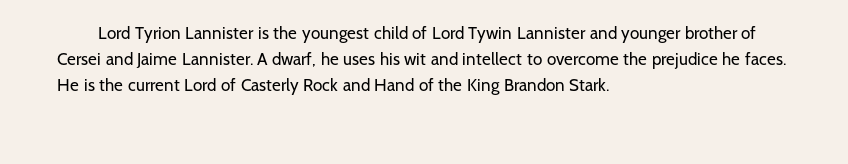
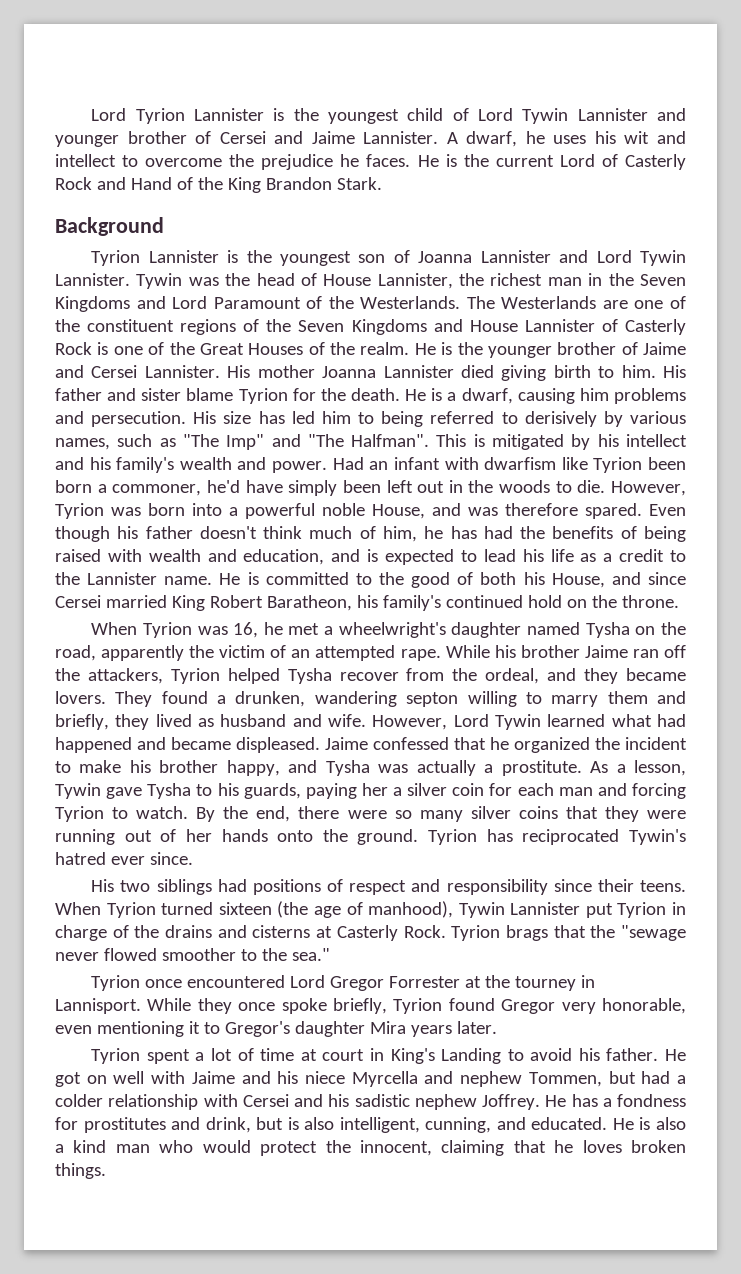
+ Background
+ Tyrion Lannister is the youngest son of Joanna Lannister and Lord Tywin Lannister. Tywin was the head of House Lannister, the richest man in the Seven Kingdoms and Lord Paramount of the Westerlands. The Westerlands are one of the constituent regions of the Seven Kingdoms and House Lannister of Casterly Rock is one of the Great Houses of the realm. He is the younger brother of Jaime and Cersei Lannister. His mother Joanna Lannister died giving birth to him. His father and sister blame Tyrion for the death. He is a dwarf, causing him problems and persecution. His size has led him to being referred to derisively by various names, such as "The Imp" and "The Halfman". This is mitigated by his intellect and his family's wealth and power. Had an infant with dwarfism like Tyrion been born a commoner, he'd have simply been left out in the woods to die. However, Tyrion was born into a powerful noble House, and was therefore spared. Even though his father doesn't think much of him, he has had the benefits of being raised with wealth and education, and is expected to lead his life as a credit to the Lannister name. He is committed to the good of both his House, and since Cersei married King Robert Baratheon, his family's continued hold on the throne.
+ When Tyrion was 16, he met a wheelwright's daughter named Tysha on the road, apparently the victim of an attempted rape. While his brother Jaime ran off the attackers, Tyrion helped Tysha recover from the ordeal, and they became lovers. They found a drunken, wandering septon willing to marry them and briefly, they lived as husband and wife. However, Lord Tywin learned what had happened and became displeased. Jaime confessed that he organized the incident to make his brother happy, and Tysha was actually a prostitute. As a lesson, Tywin gave Tysha to his guards, paying her a silver coin for each man and forcing Tyrion to watch. By the end, there were so many silver coins that they were running out of her hands onto the ground. Tyrion has reciprocated Tywin's hatred ever since.
+ His two siblings had positions of respect and responsibility since their teens. When Tyrion turned sixteen (the age of manhood), Tywin Lannister put Tyrion in charge of the drains and cisterns at Casterly Rock. Tyrion brags that the "sewage never flowed smoother to the sea."
+ Tyrion once encountered Lord Gregor Forrester at the tourney in Lannisport. While they once spoke briefly, Tyrion found Gregor very honorable, even mentioning it to Gregor's daughter Mira years later.
+ Tyrion spent a lot of time at court in King's Landing to avoid his father. He got on well with Jaime and his niece Myrcella and nephew Tommen, but had a colder relationship with Cersei and his sadistic nephew Joffrey. He has a fondness for prostitutes and drink, but is also intelligent, cunning, and educated. He is also a kind man who would protect the innocent, claiming that he loves broken things.

